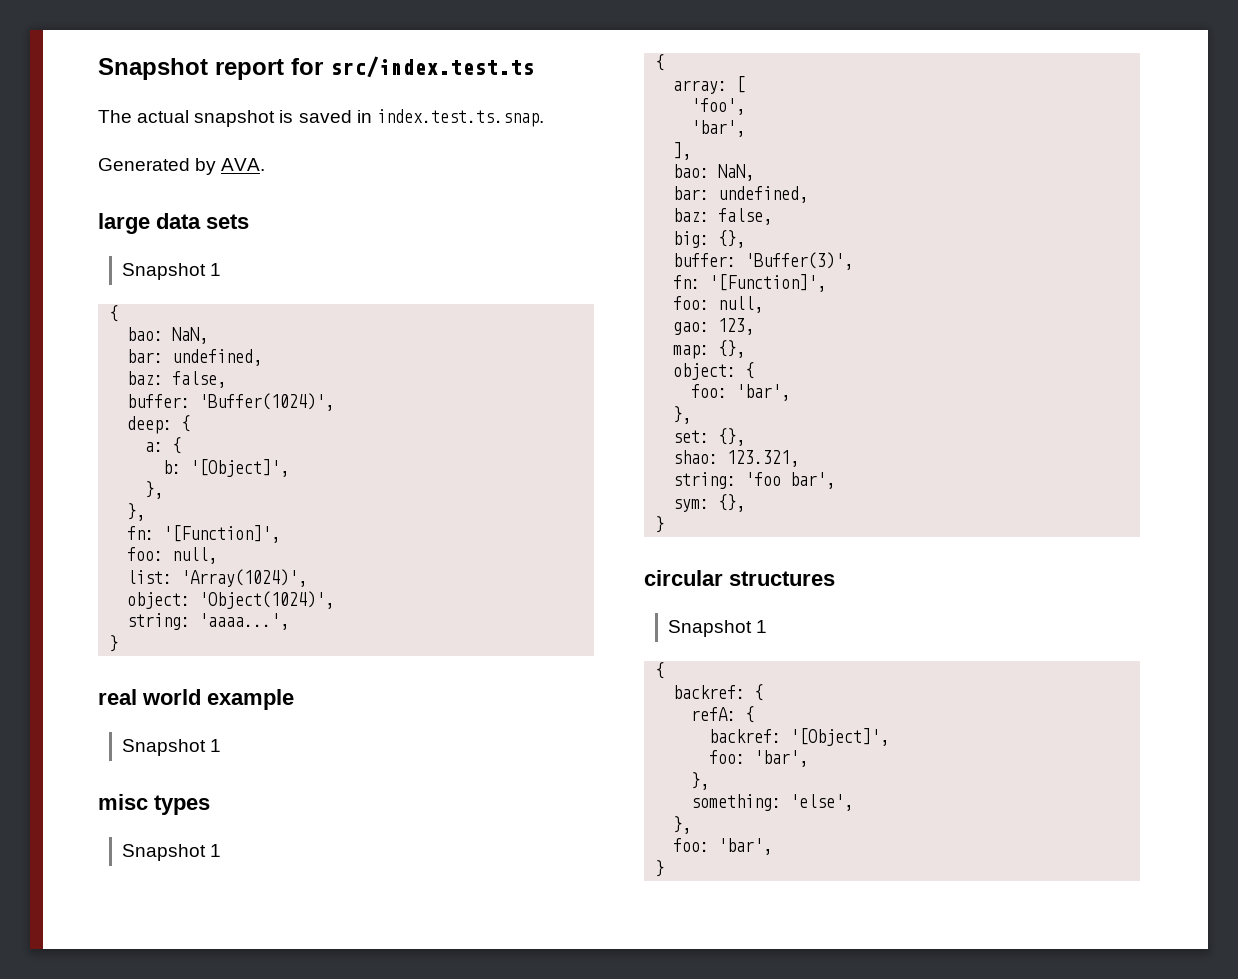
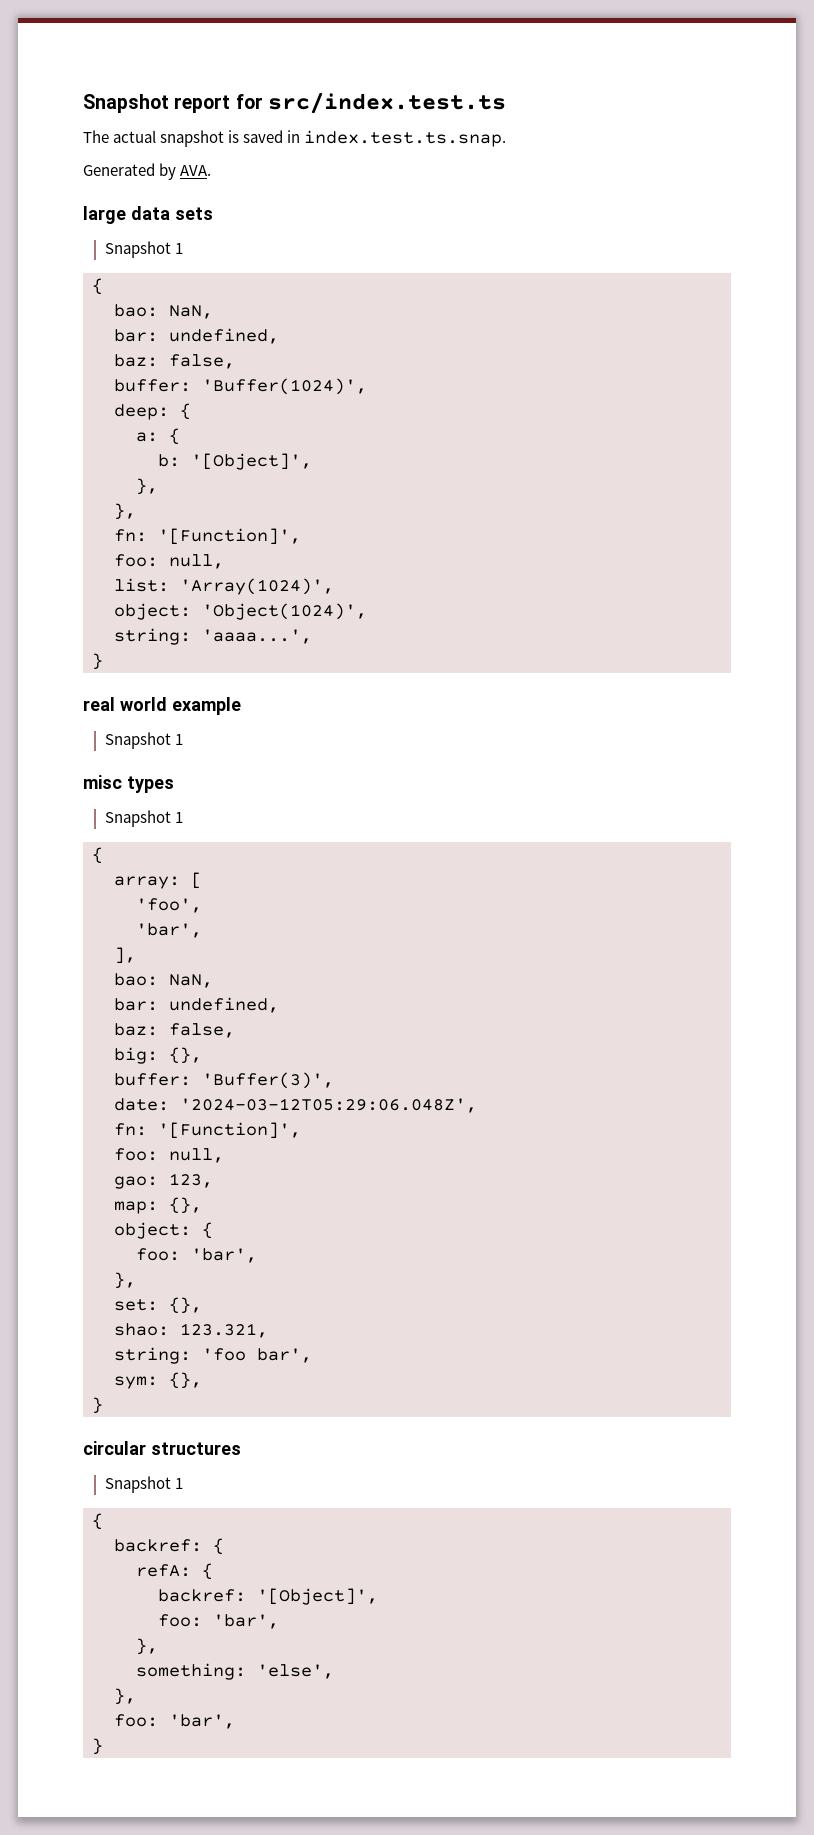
+ date: '2024-03-12T05:29:06.048Z',

